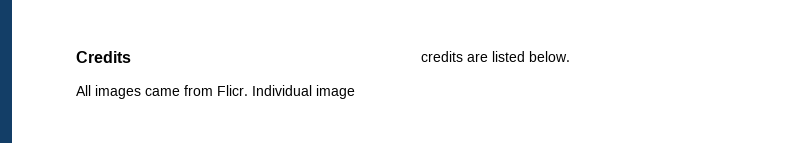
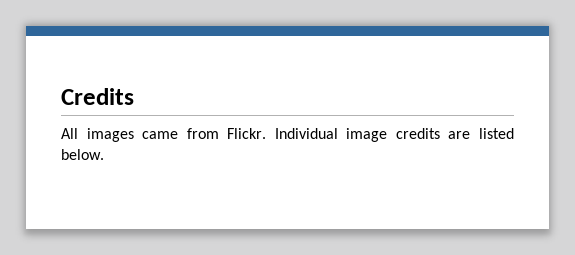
- All images came from Flicr.
+ All images came from Flickr.

